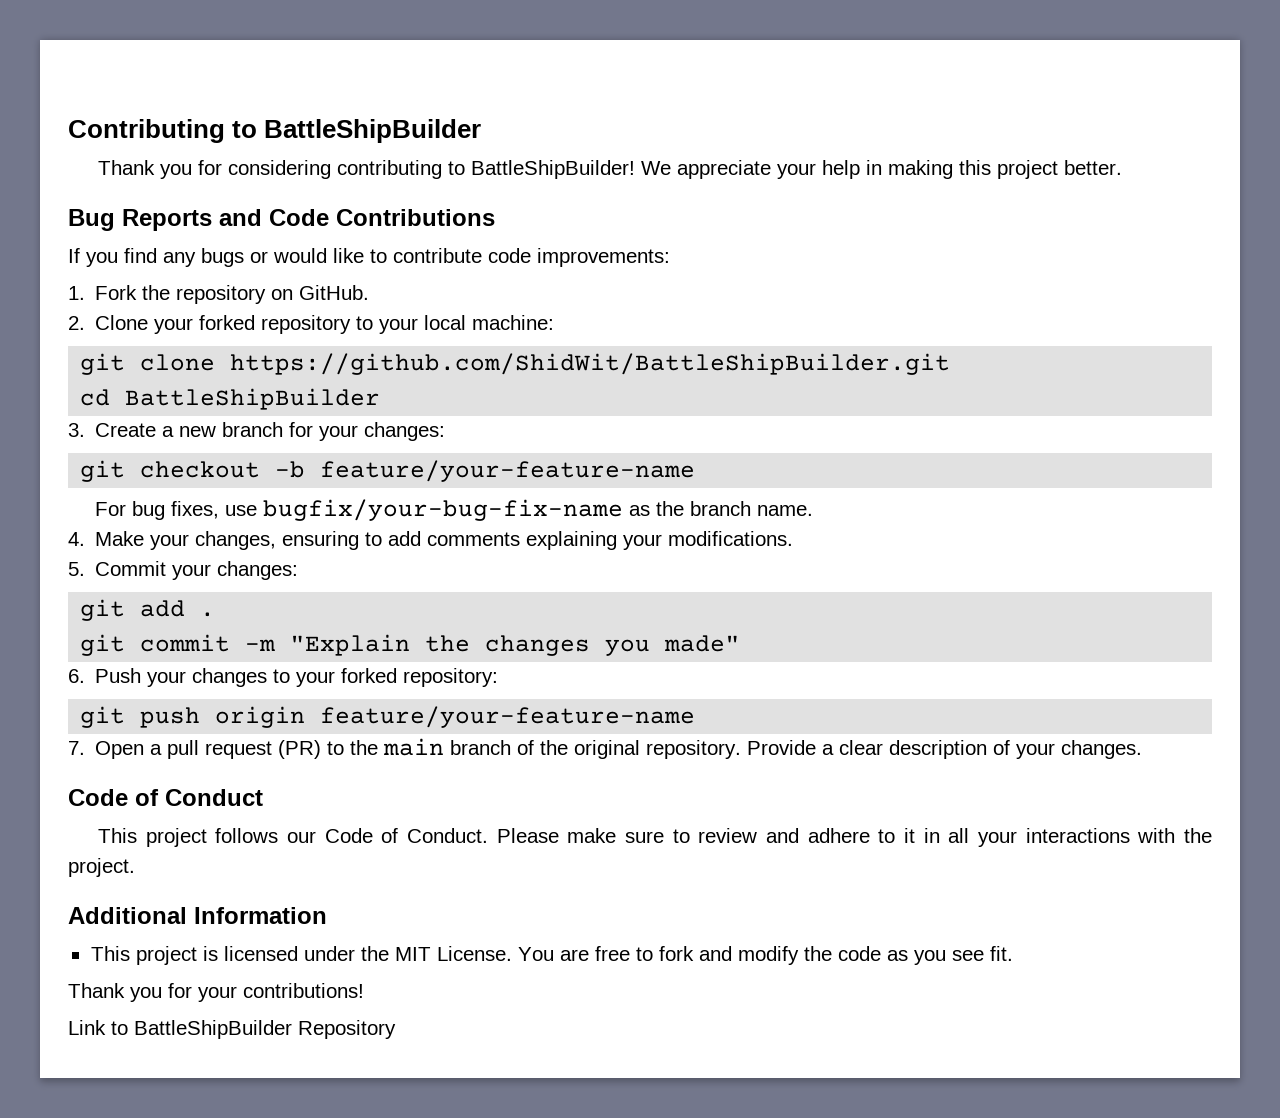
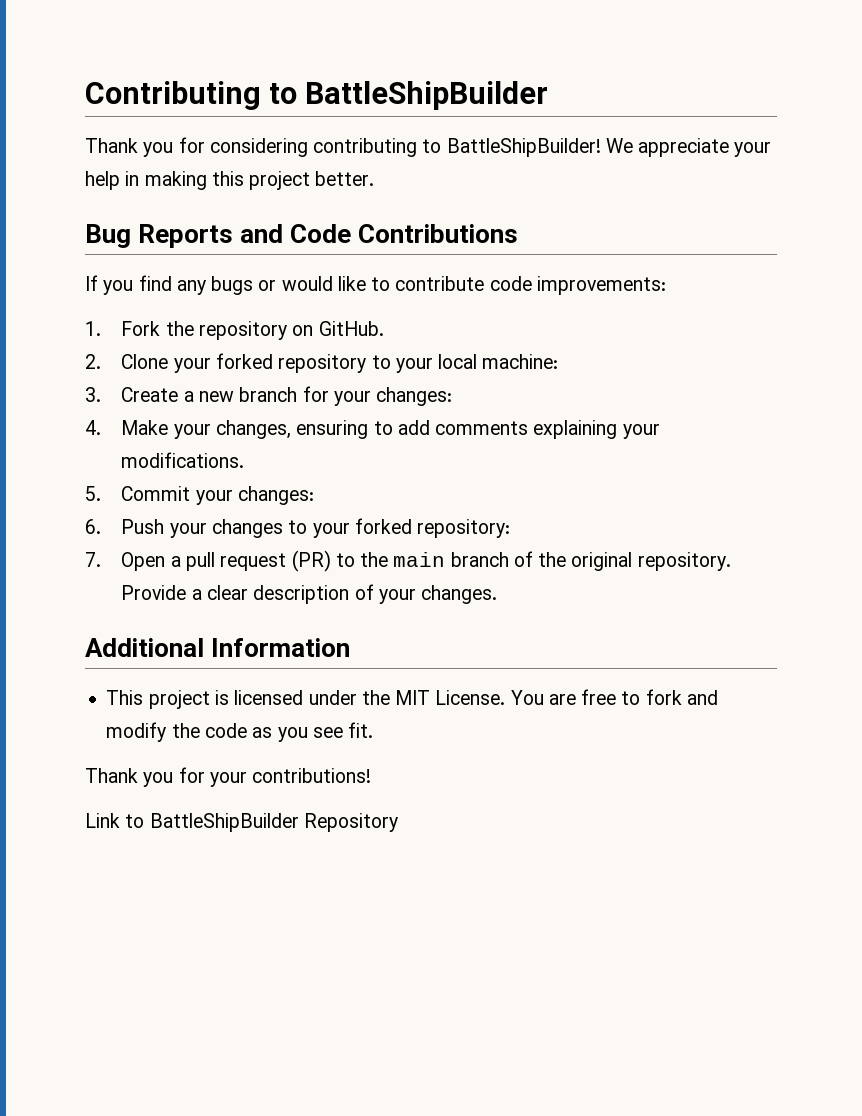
- git clone https://github.com/ShidWit/BattleShipBuilder.git
- cd BattleShipBuilder
- git checkout -b feature/your-feature-name
- For bug fixes, use bugfix/your-bug-fix-name as the branch name.
- git add .
- git commit -m "Explain the changes you made"
- git push origin feature/your-feature-name
- Code of Conduct
- This project follows our Code of Conduct. Please make sure to review and adhere to it in all your interactions with the project.

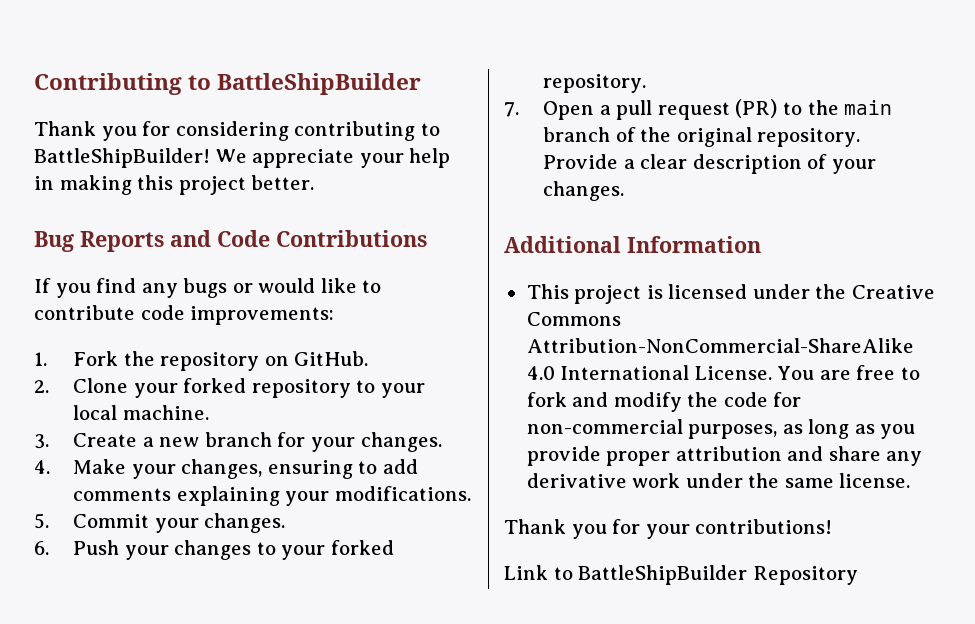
- 2. Clone your forked repository to your local machine:
+ 2. Clone your forked repository to your local machine.
- 3. Create a new branch for your changes:
+ 3. Create a new branch for your changes.
- 5. Commit your changes:
+ 5. Commit your changes.
- 6. Push your changes to your forked repository:
+ 6. Push your changes to your forked repository.
- This project is licensed under the MIT License.
+ This project is licensed under the Creative Commons Attribution-NonCommercial-ShareAlike 4.0 International License.
- You are free to fork and modify the code as you see fit.
+ You are free to fork and modify the code for non-commercial purposes, as long as you provide proper attribution and share any derivative work under the same license.

